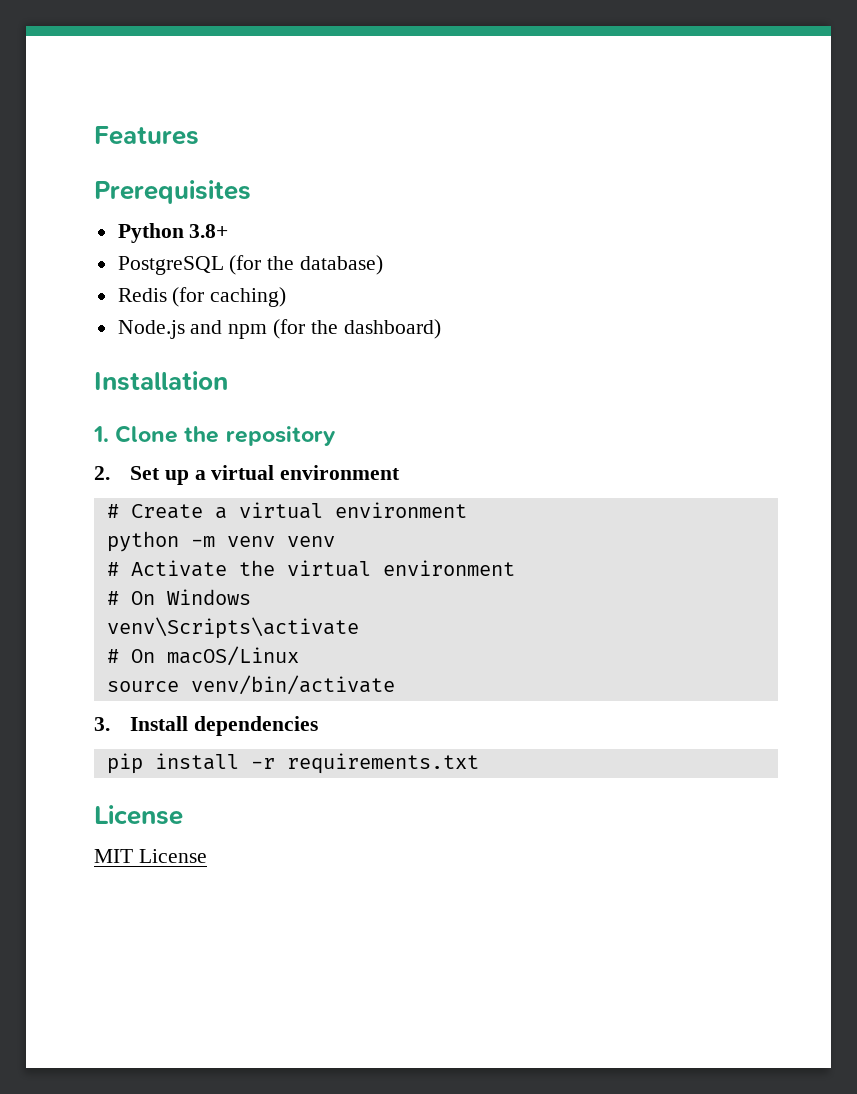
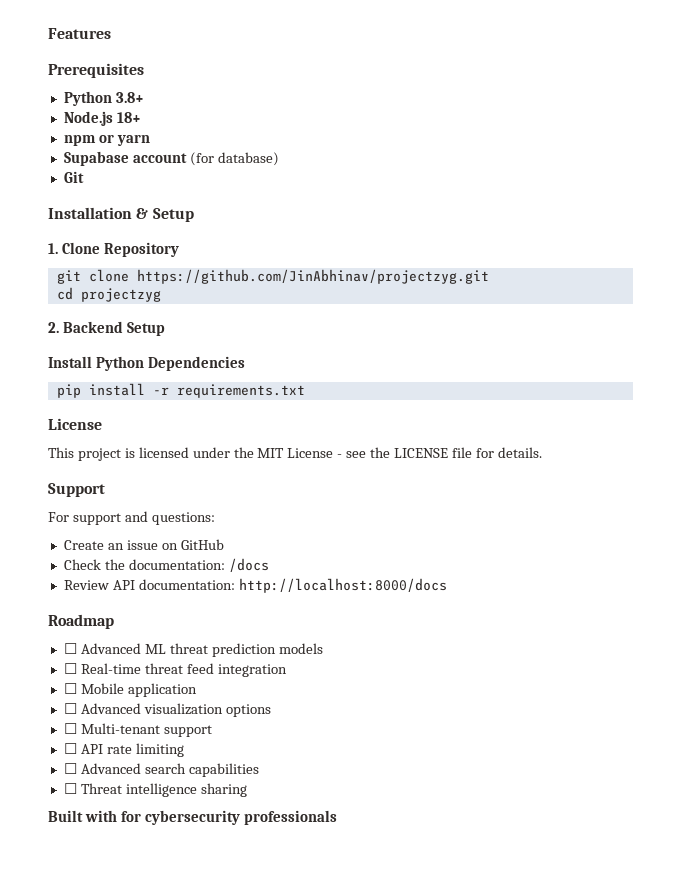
- PostgreSQL (for the database)
- Redis (for caching)
- Node.js and npm (for the dashboard)
+ Node.js 18+
+ npm or yarn
+ Supabase account (for database)
+ Git
- Installation
+ Installation & Setup
- 1. Clone the repository
- 2. Set up a virtual environment
- # Create a virtual environment
- python -m venv venv
- # Activate the virtual environment
- # On Windows
- venv\Scripts\activate
- # On macOS/Linux
- source venv/bin/activate
- 3. Install dependencies
+ 1. Clone Repository
+ git clone https://github.com/JinAbhinav/projectzyg.git
+ cd projectzyg
+ 2. Backend Setup
+ Install Python Dependencies
- MIT License
+ This project is licensed under the MIT License - see the LICENSE file for details.
+ Support
+ For support and questions:
+ Create an issue on GitHub
+ Check the documentation: /docs
+ Review API documentation: http://localhost:8000/docs
+ Roadmap
+ ☐ Advanced ML threat prediction models
+ ☐ Real-time threat feed integration
+ ☐ Mobile application
+ ☐ Advanced visualization options
+ ☐ Multi-tenant support
+ ☐ API rate limiting
+ ☐ Advanced search capabilities
+ ☐ Threat intelligence sharing
+ Built with for cybersecurity professionals

